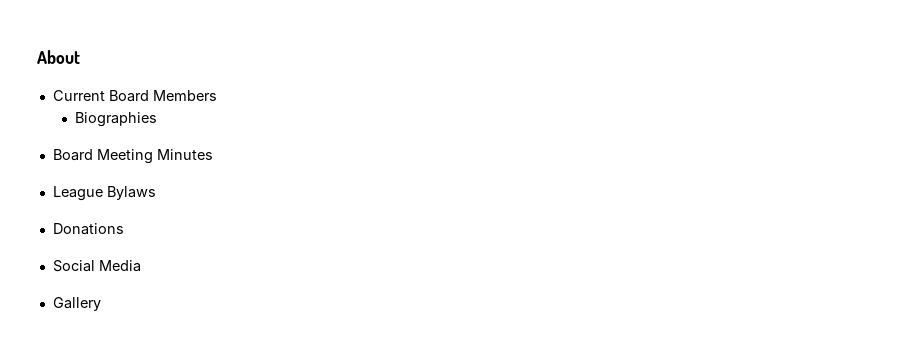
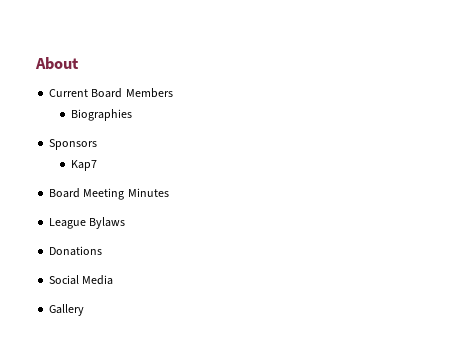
+ Sponsors
+ Kap7

